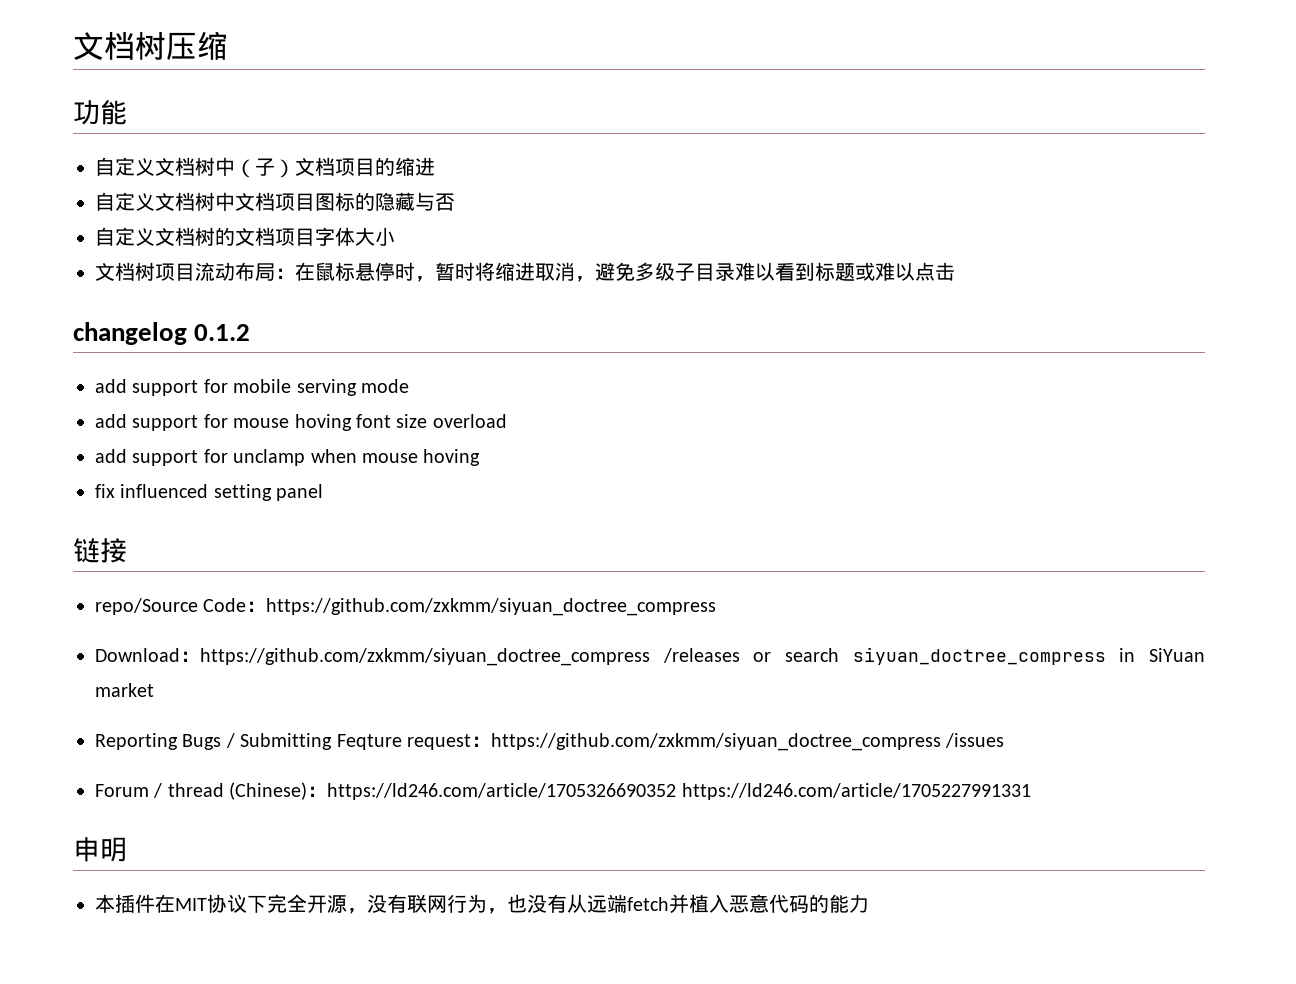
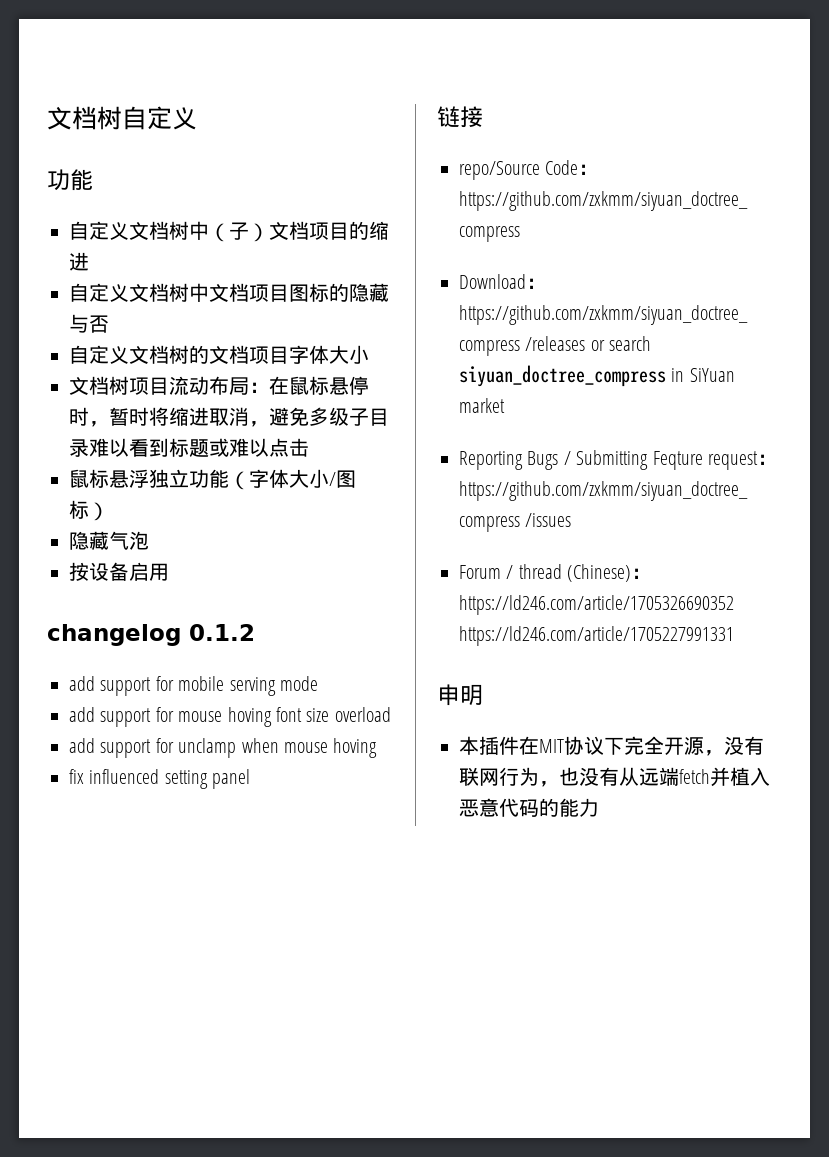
- 文档树压缩
+ 文档树自定义
+ 鼠标悬浮独立功能（字体大小/图标）
+ 隐藏气泡
+ 按设备启用

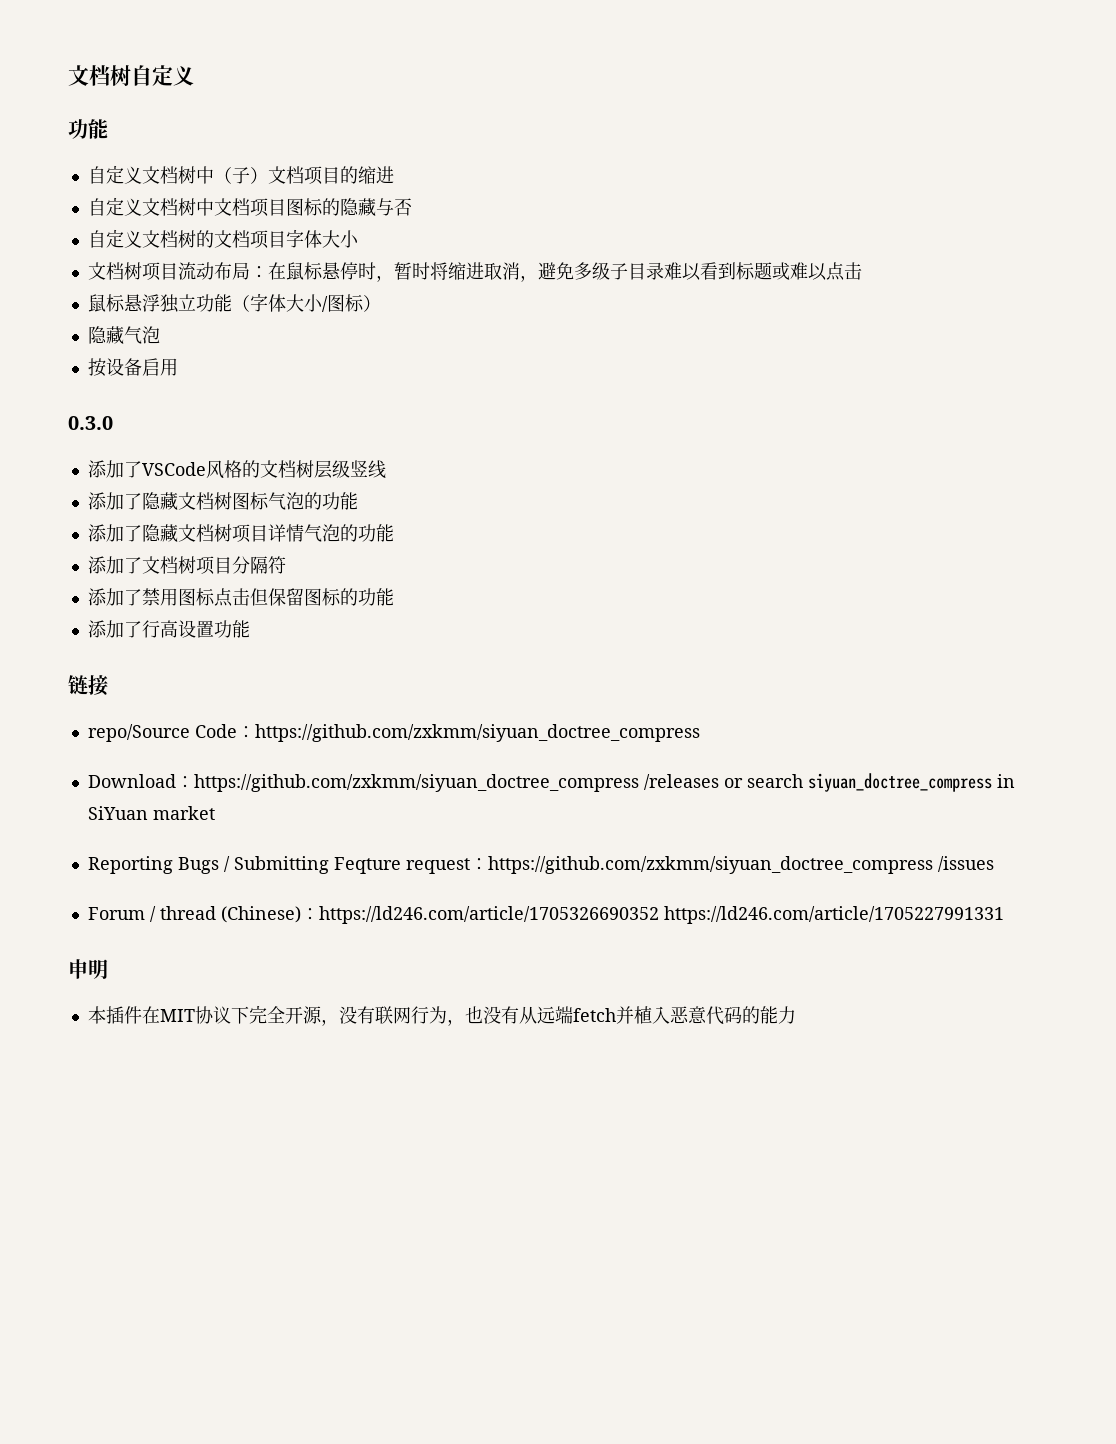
- changelog 0.1.2
- add support for mobile serving mode
- add support for mouse hoving font size overload
- add support for unclamp when mouse hoving
- fix influenced setting panel
+ 0.3.0
+ 添加了VSCode风格的文档树层级竖线
+ 添加了隐藏文档树图标气泡的功能
+ 添加了隐藏文档树项目详情气泡的功能
+ 添加了文档树项目分隔符
+ 添加了禁用图标点击但保留图标的功能
+ 添加了行高设置功能

